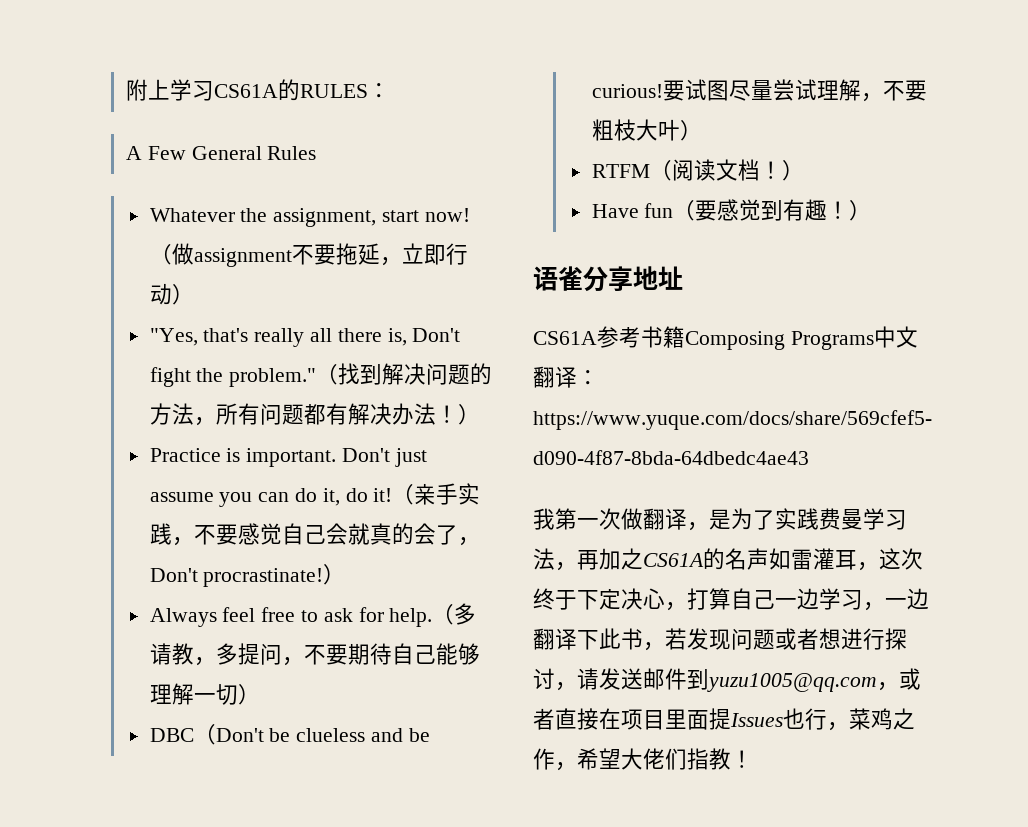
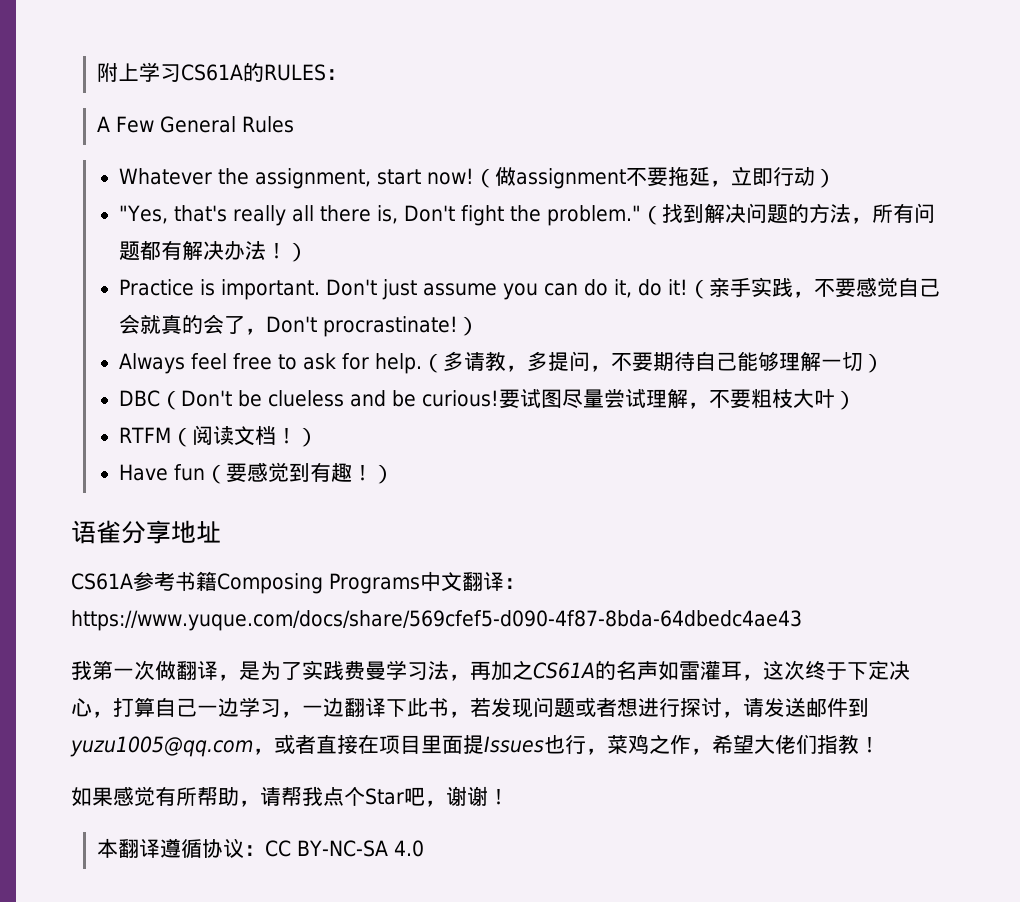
+ 如果感觉有所帮助，请帮我点个Star吧，谢谢！
+ 本翻译遵循协议：CC BY-NC-SA 4.0

